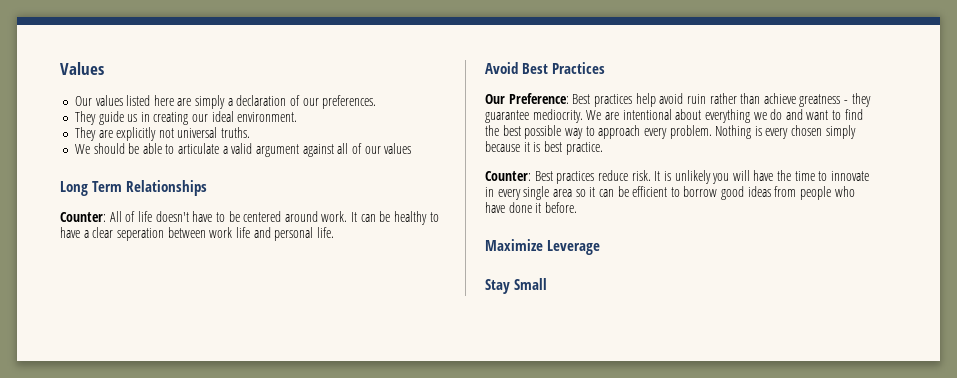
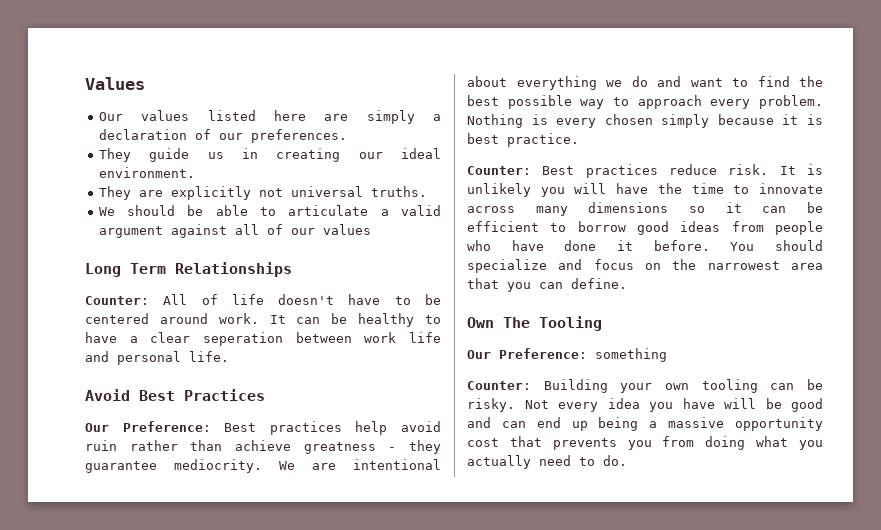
- It is unlikely you will have the time to innovate in every single area so it can be efficient to borrow good ideas from people who have done it before.
- Maximize Leverage
- Stay Small
+ It is unlikely you will have the time to innovate across many dimensions so it can be efficient to borrow good ideas from people who have done it before. You should specialize and focus on the narrowest area that you can define.
+ Own The Tooling
+ Our Preference: something
+ Counter: Building your own tooling can be risky. Not every idea you have will be good and can end up being a massive opportunity cost that prevents you from doing what you actually need to do.

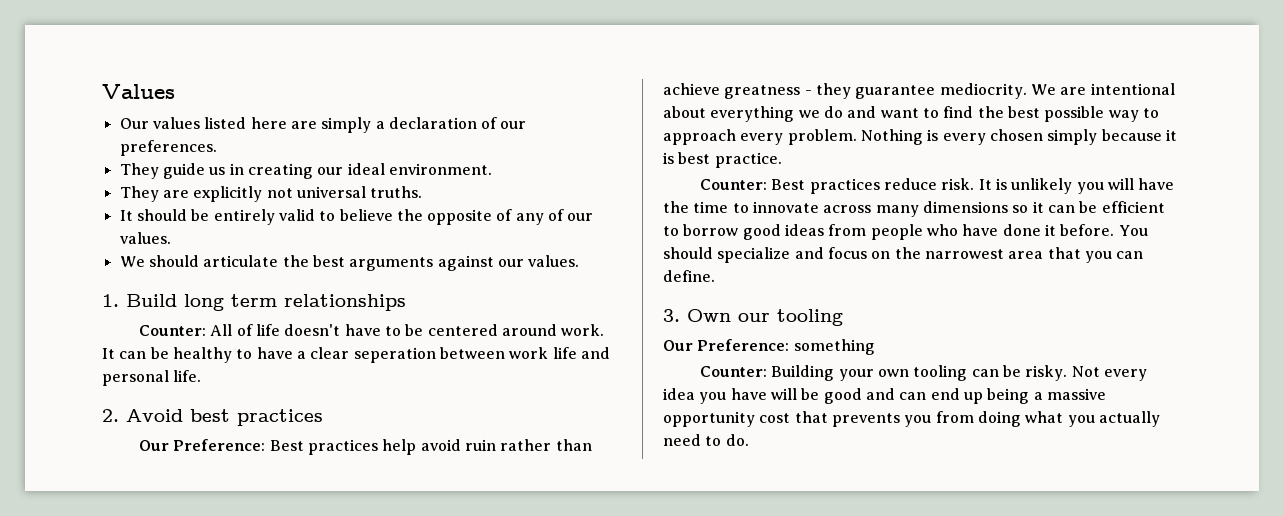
- We should be able to articulate a valid argument against all of our values
- Long Term Relationships
+ It should be entirely valid to believe the opposite of any of our values.
+ We should articulate the best arguments against our values.
+ 1. Build long term relationships
- Avoid Best Practices
+ 2. Avoid best practices
- Own The Tooling
+ 3. Own our tooling

